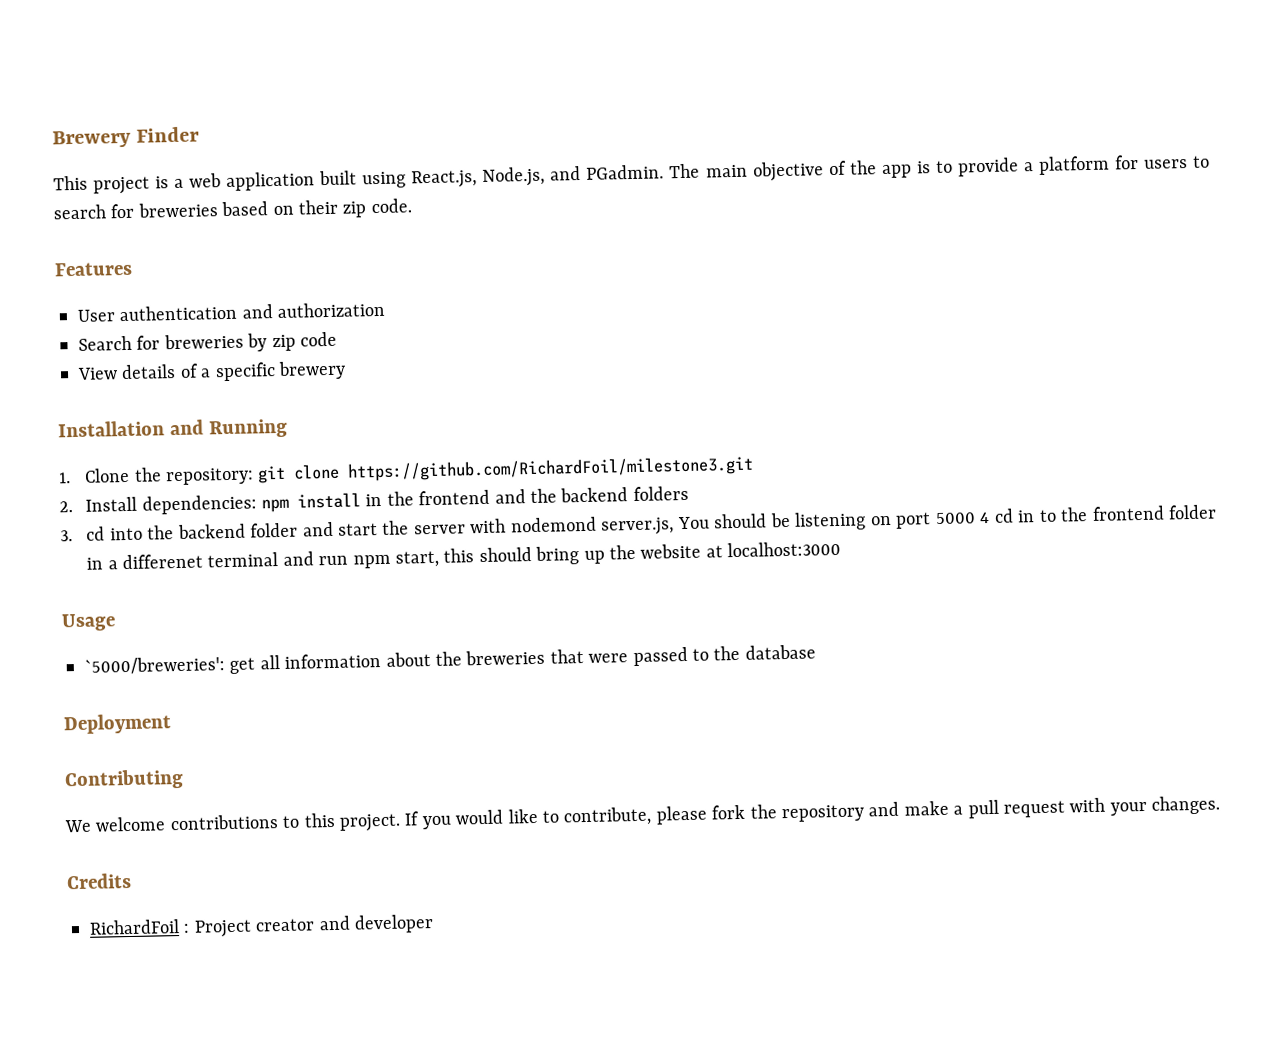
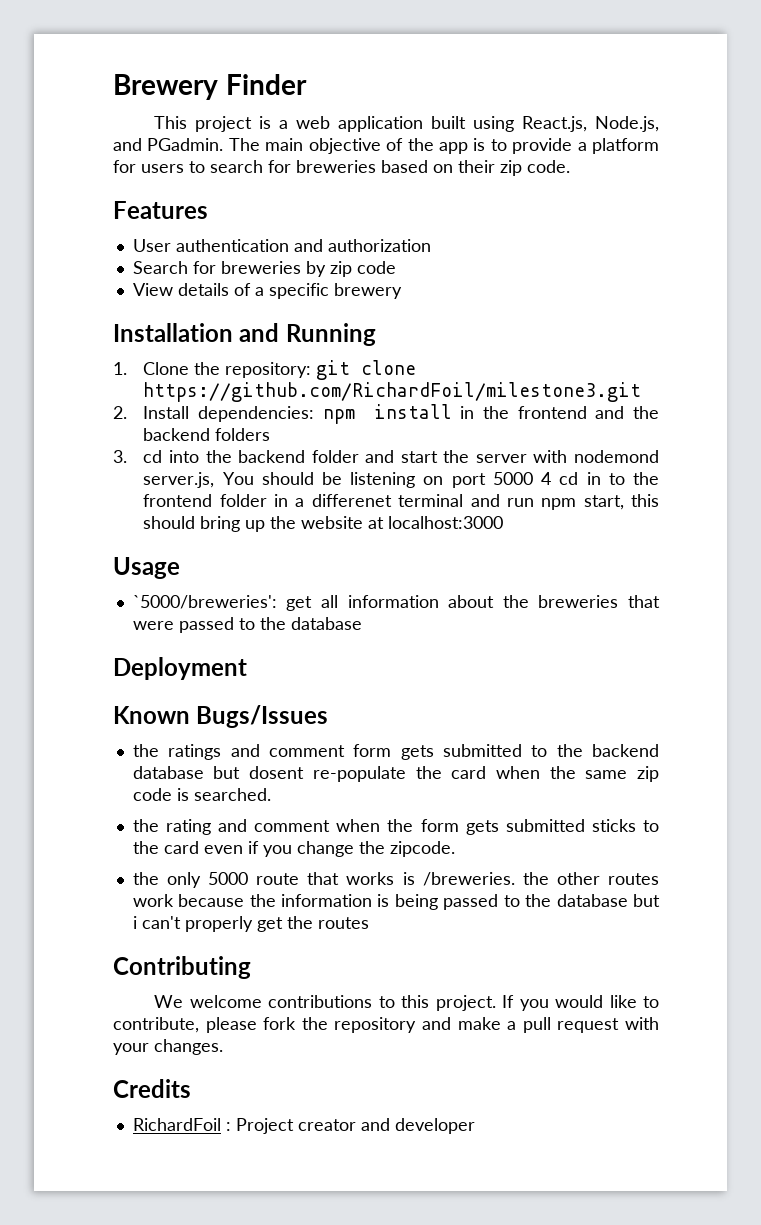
+ Known Bugs/Issues
+ the ratings and comment form gets submitted to the backend database but dosent re-populate the card when the same zip code is searched.
+ the rating and comment when the form gets submitted sticks to the card even if you change the zipcode.
+ the only 5000 route that works is /breweries. the other routes work because the information is being passed to the database but i can't properly get the routes

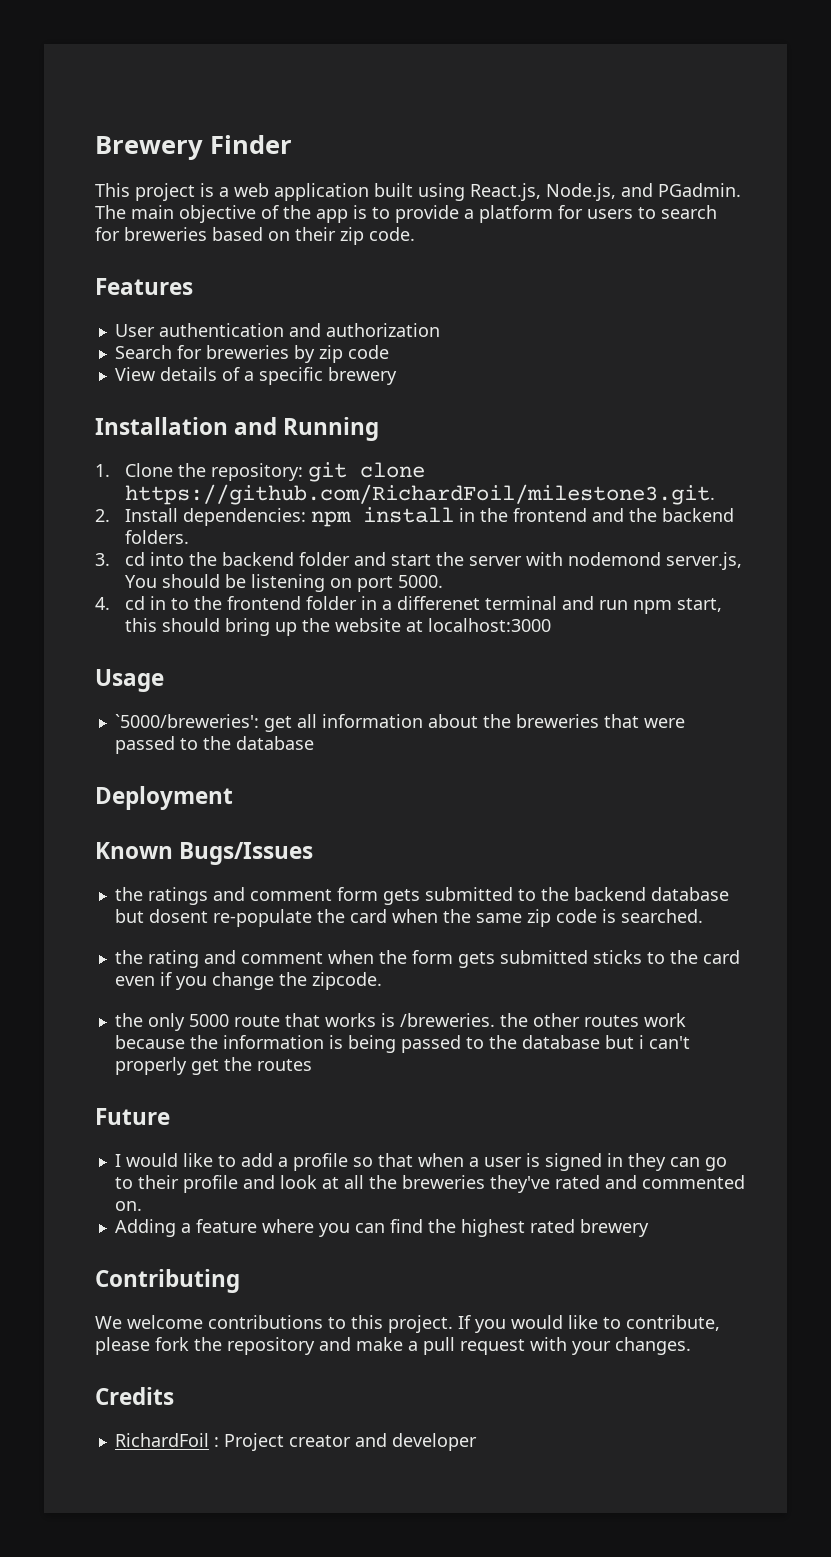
- 1. Clone the repository: git clone https://github.com/RichardFoil/milestone3.git
+ 1. Clone the repository: git clone https://github.com/RichardFoil/milestone3.git.
- 2. Install dependencies: npm install in the frontend and the backend folders
+ 2. Install dependencies: npm install in the frontend and the backend folders.
- 3. cd into the backend folder and start the server with nodemond server.js, You should be listening on port 5000 4 cd in to the frontend folder in a differenet terminal and run npm start, this should bring up the website at localhost:3000
+ 3. cd into the backend folder and start the server with nodemond server.js, You should be listening on port 5000.
+ 4. cd in to the frontend folder in a differenet terminal and run npm start, this should bring up the website at localhost:3000
+ Future
+ I would like to add a profile so that when a user is signed in they can go to their profile and look at all the breweries they've rated and commented on.
+ Adding a feature where you can find the highest rated brewery

